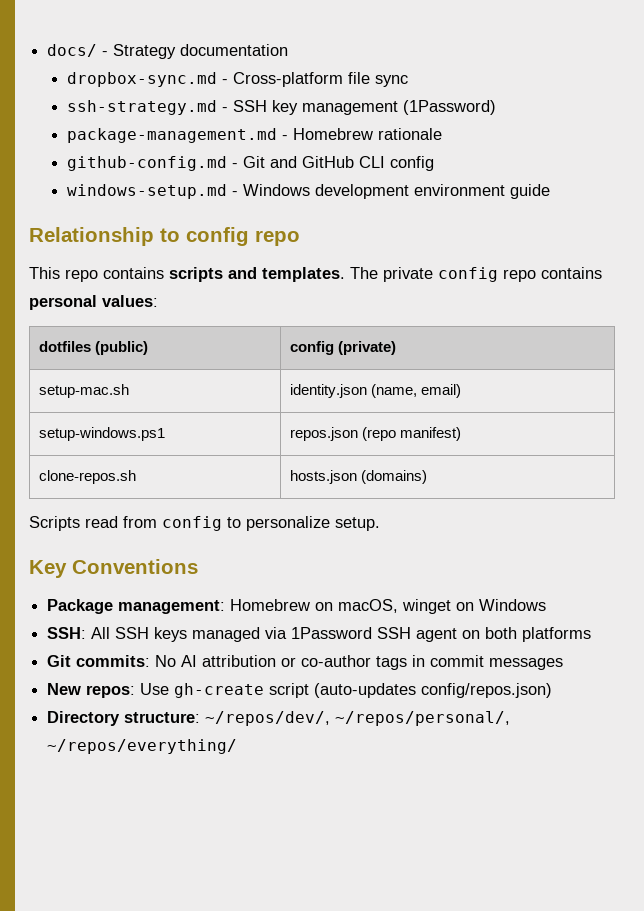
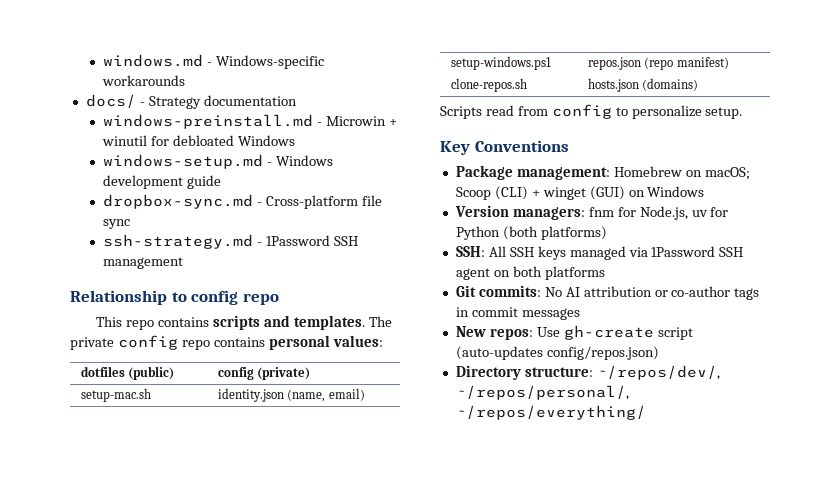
+ windows.md - Windows-specific workarounds
+ windows-preinstall.md - Microwin + winutil for debloated Windows
+ windows-setup.md - Windows development guide
- ssh-strategy.md - SSH key management (1Password)
- package-management.md - Homebrew rationale
- github-config.md - Git and GitHub CLI config
- windows-setup.md - Windows development environment guide
+ ssh-strategy.md - 1Password SSH management
- Package management: Homebrew on macOS, winget on Windows
+ Package management: Homebrew on macOS; Scoop (CLI) + winget (GUI) on Windows
+ Version managers: fnm for Node.js, uv for Python (both platforms)

